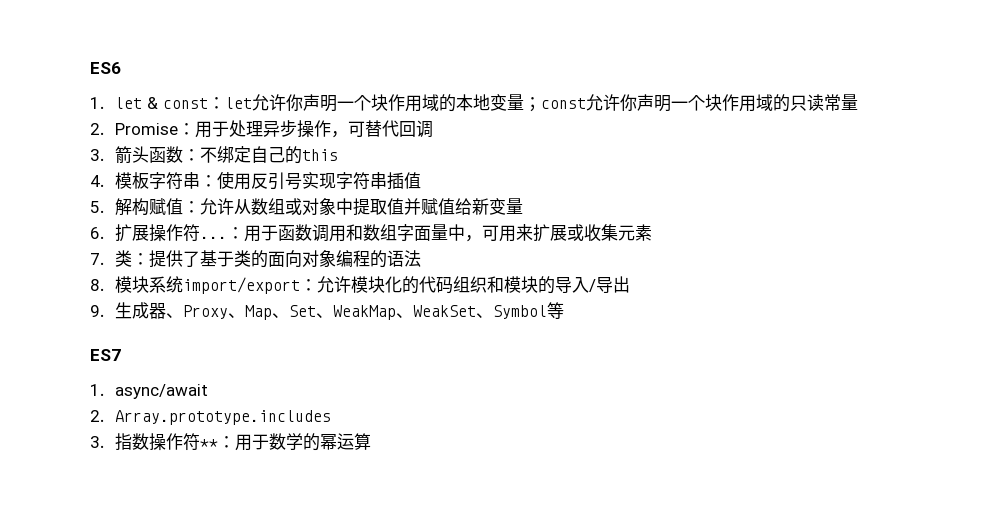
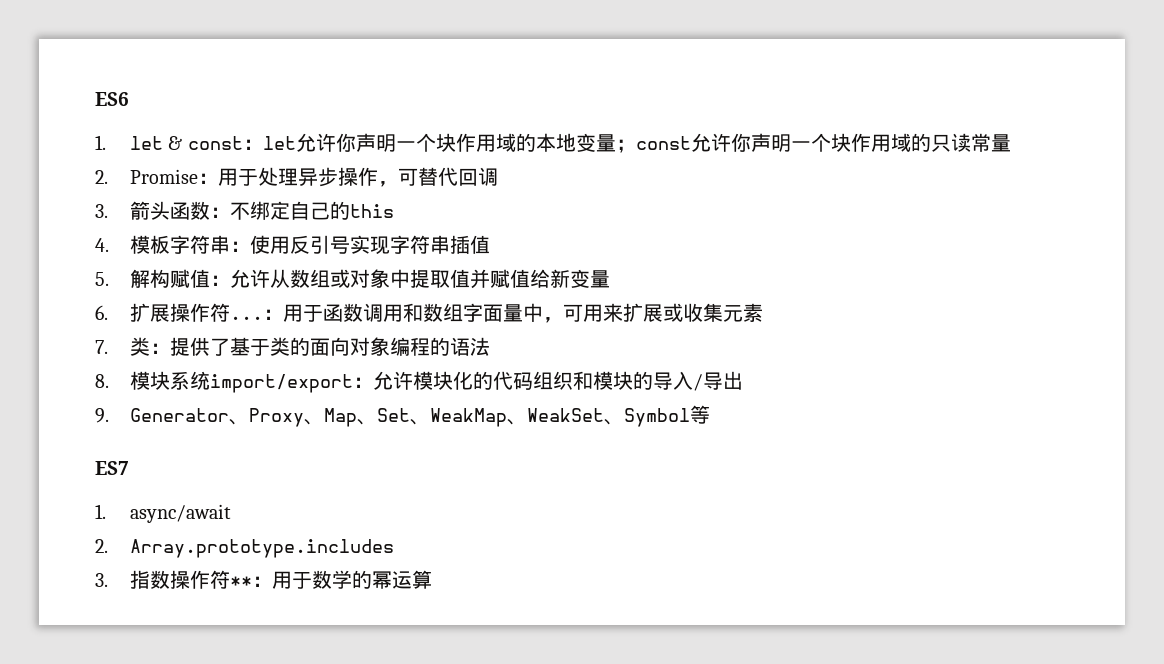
- 9.生成器、Proxy、Map、Set、WeakMap、WeakSet、Symbol等
+ 9. Generator、Proxy、Map、Set、WeakMap、WeakSet、Symbol等

